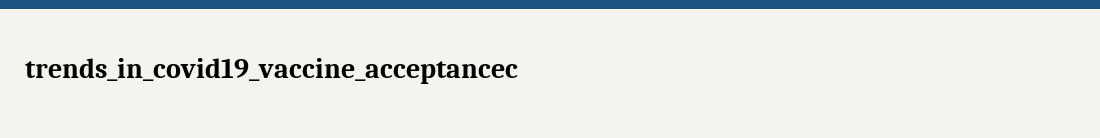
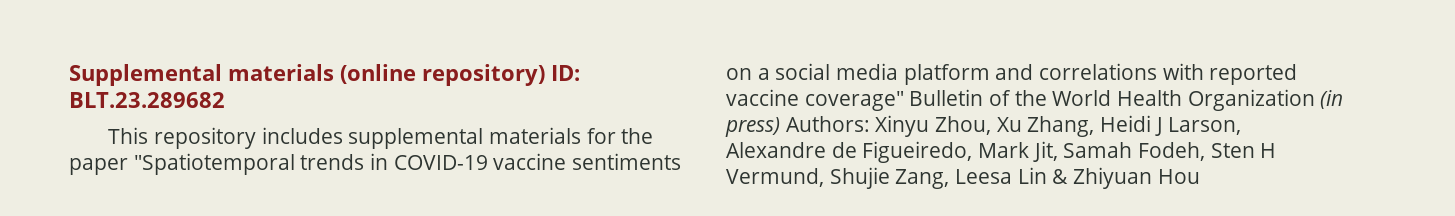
- trends_in_covid19_vaccine_acceptancec
+ Supplemental materials (online repository) ID: BLT.23.289682
+ This repository includes supplemental materials for the paper "Spatiotemporal trends in COVID-19 vaccine sentiments on a social media platform and correlations with reported vaccine coverage" Bulletin of the World Health Organization (in press) Authors: Xinyu Zhou, Xu Zhang, Heidi J Larson, Alexandre de Figueiredo, Mark Jit, Samah Fodeh, Sten H Vermund, Shujie Zang, Leesa Lin & Zhiyuan Hou

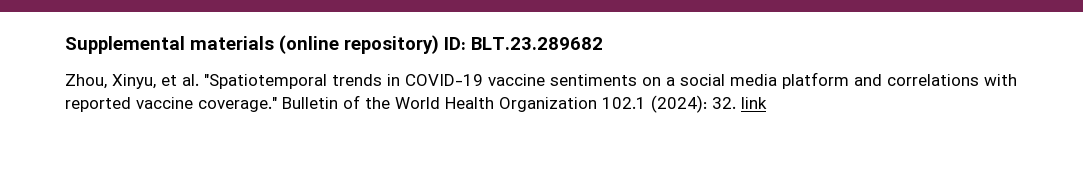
- This repository includes supplemental materials for the paper "Spatiotemporal trends in COVID-19 vaccine sentiments on a social media platform and correlations with reported vaccine coverage" Bulletin of the World Health Organization (in press) Authors: Xinyu Zhou, Xu Zhang, Heidi J Larson, Alexandre de Figueiredo, Mark Jit, Samah Fodeh, Sten H Vermund, Shujie Zang, Leesa Lin & Zhiyuan Hou
+ Zhou, Xinyu, et al. "Spatiotemporal trends in COVID-19 vaccine sentiments on a social media platform and correlations with reported vaccine coverage." Bulletin of the World Health Organization 102.1 (2024): 32. link

